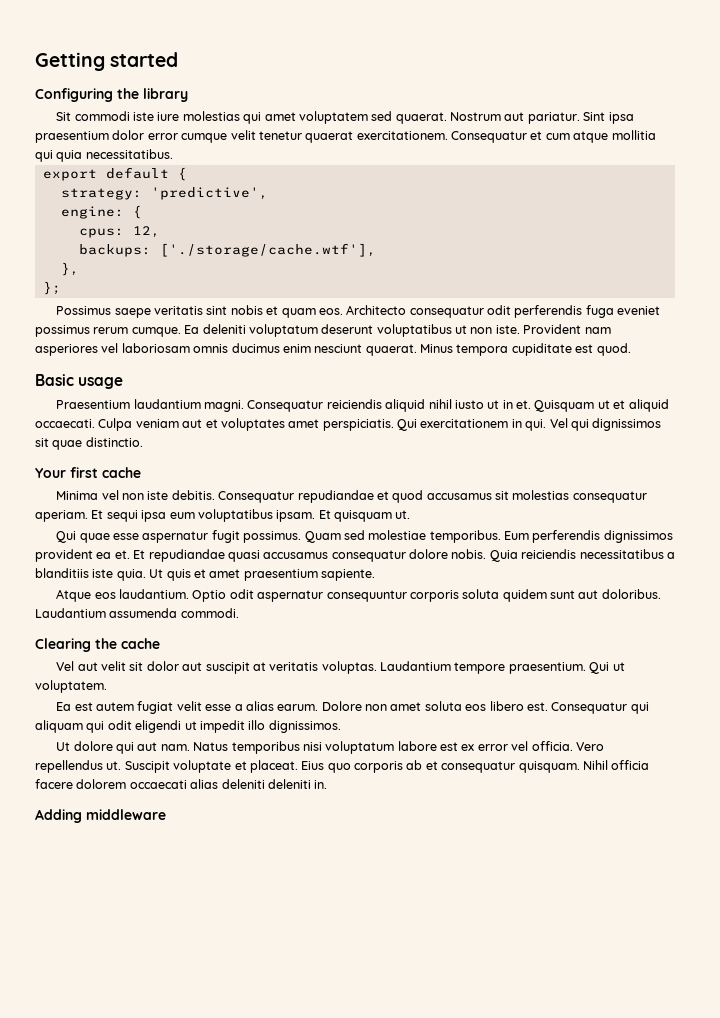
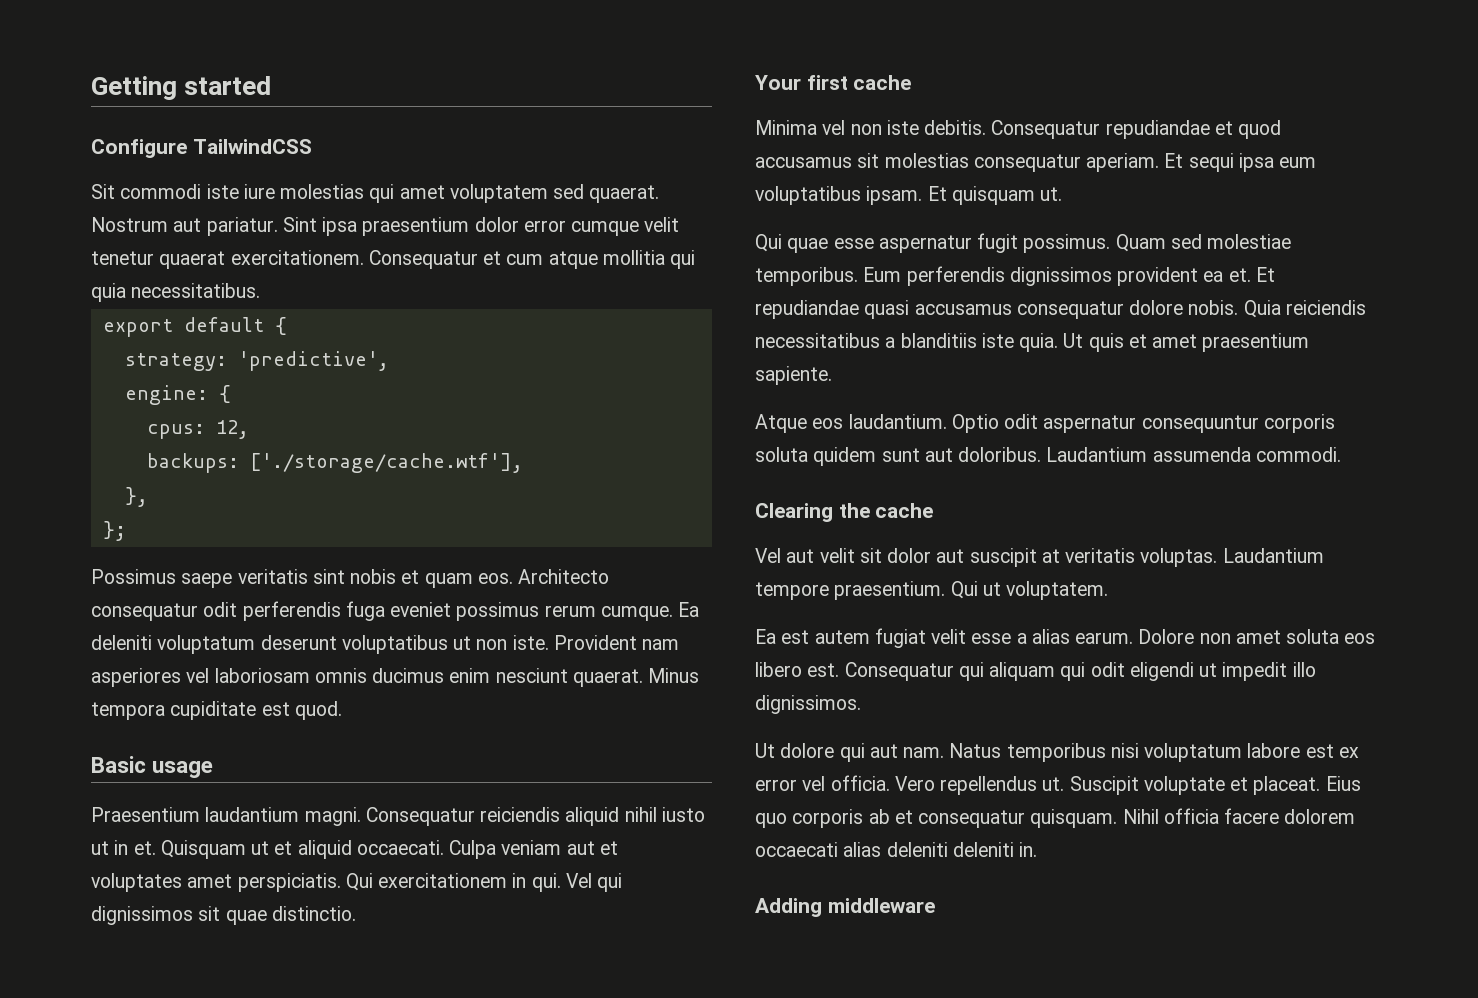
- Configuring the library
+ Configure TailwindCSS

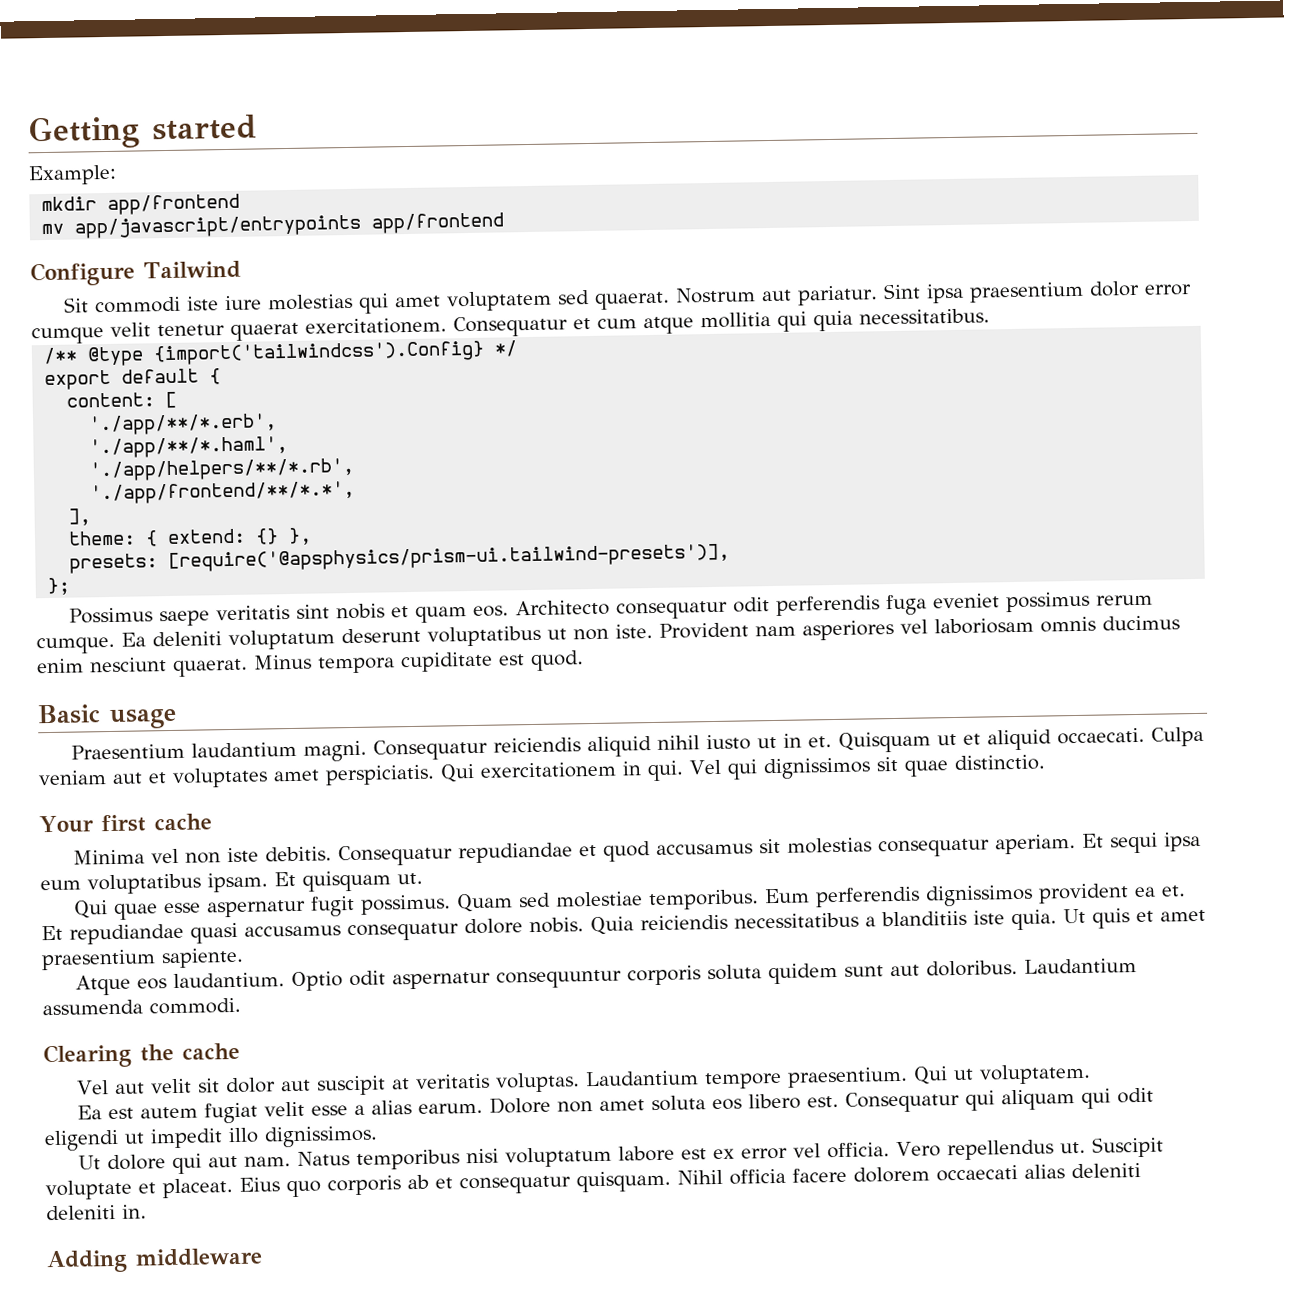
+ Example:
+ mkdir app/frontend
+ mv app/javascript/entrypoints app/frontend
- Configure TailwindCSS
+ Configure Tailwind
+ /** @type {import('tailwindcss').Config} */
- strategy: 'predictive',
- engine: {
- cpus: 12,
- backups: ['./storage/cache.wtf'],
- },
+ content: [
+ './app/**/*.erb',
+ './app/**/*.haml',
+ './app/helpers/**/*.rb',
+ './app/frontend/**/*.*',
+ ],
+ theme: { extend: {} },
+ presets: [require('@apsphysics/prism-ui.tailwind-presets')],

